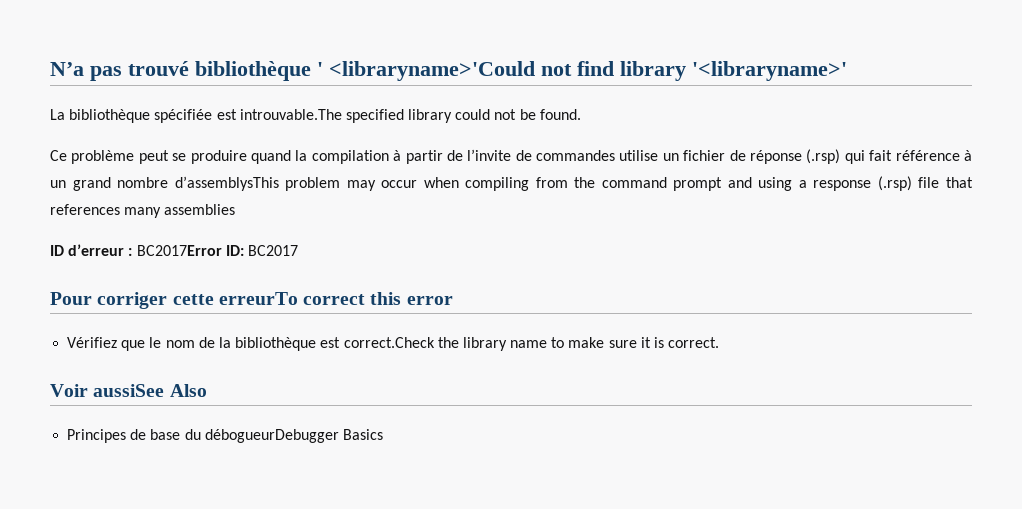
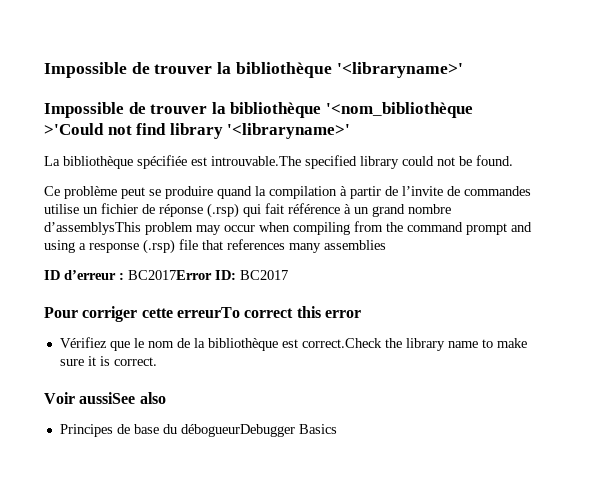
- N’a pas trouvé bibliothèque ' <libraryname>'Could not find library '<libraryname>'
+ Impossible de trouver la bibliothèque '<libraryname>'
+ Impossible de trouver la bibliothèque '<nom_bibliothèque >'Could not find library '<libraryname>'
- Voir aussiSee Also
+ Voir aussiSee also

